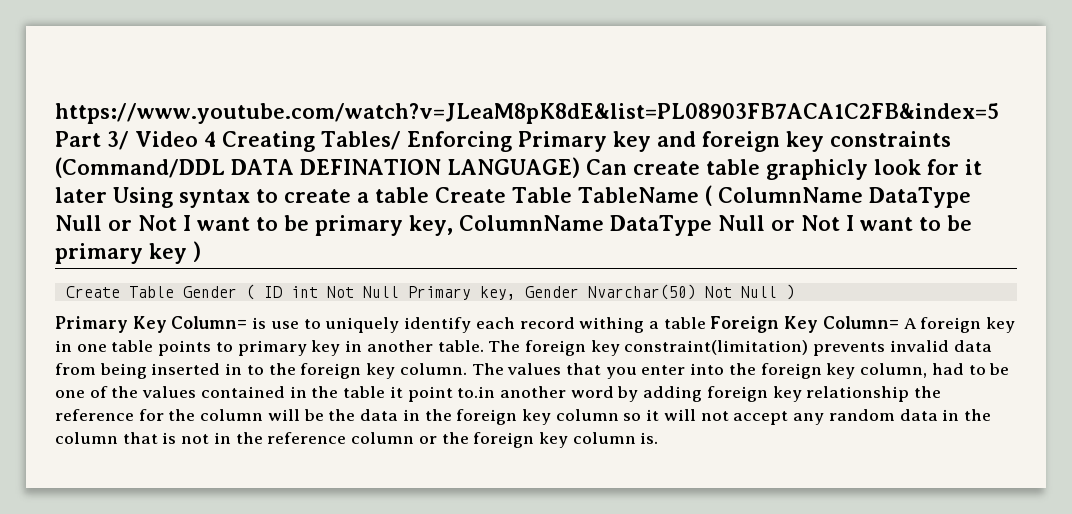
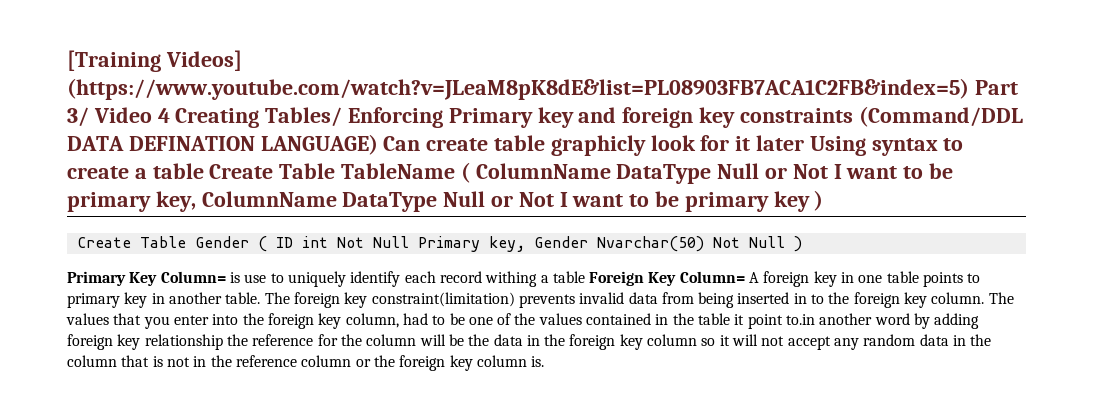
- https://www.youtube.com/watch?v=JLeaM8pK8dE&list=PL08903FB7ACA1C2FB&index=5 Part 3/ Video 4 Creating Tables/ Enforcing Primary key and foreign key constraints (Command/DDL DATA DEFINATION LANGUAGE) Can create table graphicly look for it later Using syntax to create a table Create Table TableName ( ColumnName DataType Null or Not I want to be primary key, ColumnName DataType Null or Not I want to be primary key )
+ [Training Videos] (https://www.youtube.com/watch?v=JLeaM8pK8dE&list=PL08903FB7ACA1C2FB&index=5) Part 3/ Video 4 Creating Tables/ Enforcing Primary key and foreign key constraints (Command/DDL DATA DEFINATION LANGUAGE) Can create table graphicly look for it later Using syntax to create a table Create Table TableName ( ColumnName DataType Null or Not I want to be primary key, ColumnName DataType Null or Not I want to be primary key )

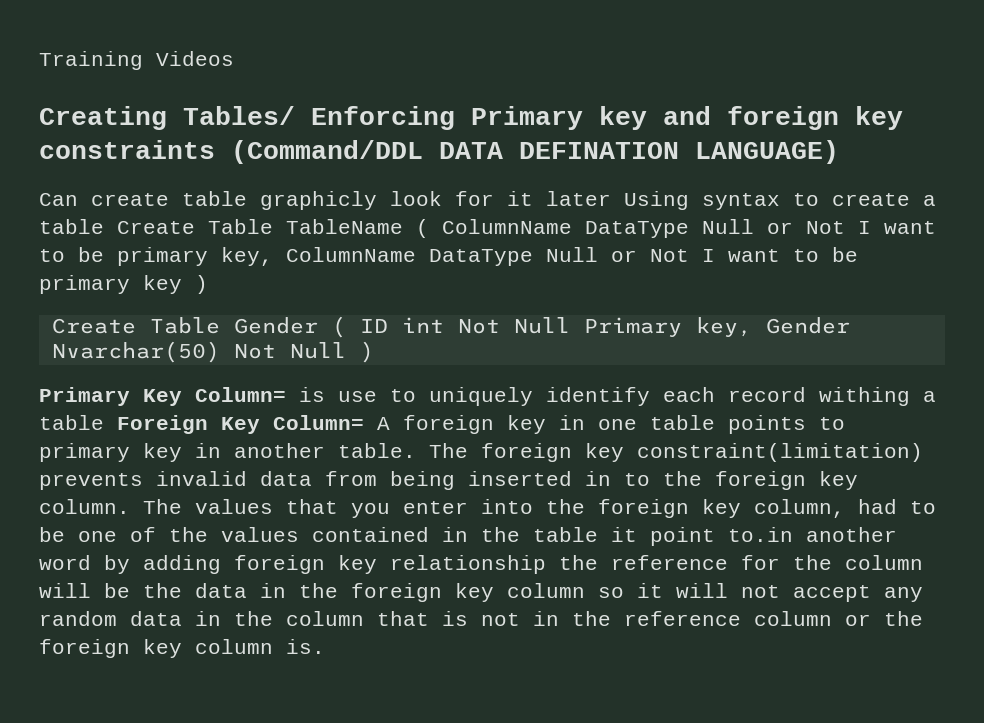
- [Training Videos] (https://www.youtube.com/watch?v=JLeaM8pK8dE&list=PL08903FB7ACA1C2FB&index=5) Part 3/ Video 4 Creating Tables/ Enforcing Primary key and foreign key constraints (Command/DDL DATA DEFINATION LANGUAGE) Can create table graphicly look for it later Using syntax to create a table Create Table TableName ( ColumnName DataType Null or Not I want to be primary key, ColumnName DataType Null or Not I want to be primary key )
+ Training Videos
+ Creating Tables/ Enforcing Primary key and foreign key constraints (Command/DDL DATA DEFINATION LANGUAGE)
+ Can create table graphicly look for it later Using syntax to create a table Create Table TableName ( ColumnName DataType Null or Not I want to be primary key, ColumnName DataType Null or Not I want to be primary key )

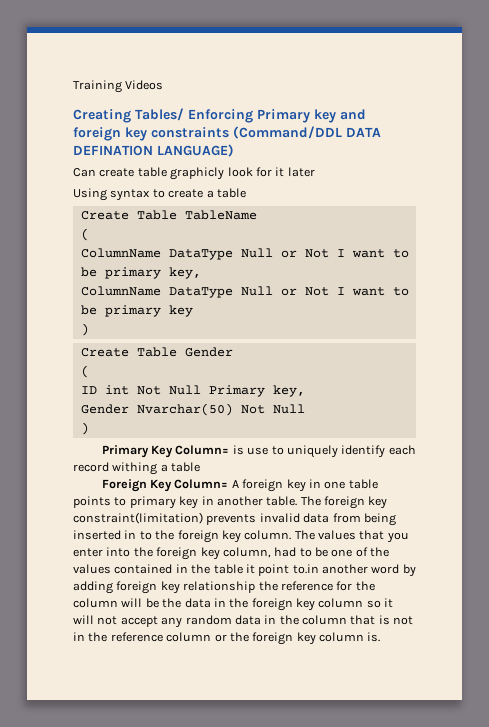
- Can create table graphicly look for it later Using syntax to create a table Create Table TableName ( ColumnName DataType Null or Not I want to be primary key, ColumnName DataType Null or Not I want to be primary key )
+ Can create table graphicly look for it later
+ Using syntax to create a table
+ Create Table TableName
+ (
+ ColumnName DataType Null or Not I want to be primary key,
+ ColumnName DataType Null or Not I want to be primary key
+ )
- Create Table Gender ( ID int Not Null Primary key, Gender Nvarchar(50) Not Null )
+ Create Table Gender
+ (
+ ID int Not Null Primary key,
+ Gender Nvarchar(50) Not Null
+ )
- Primary Key Column= is use to uniquely identify each record withing a table Foreign Key Column= A foreign key in one table points to primary key in another table.
+ Primary Key Column= is use to uniquely identify each record withing a table
+ Foreign Key Column= A foreign key in one table points to primary key in another table.

